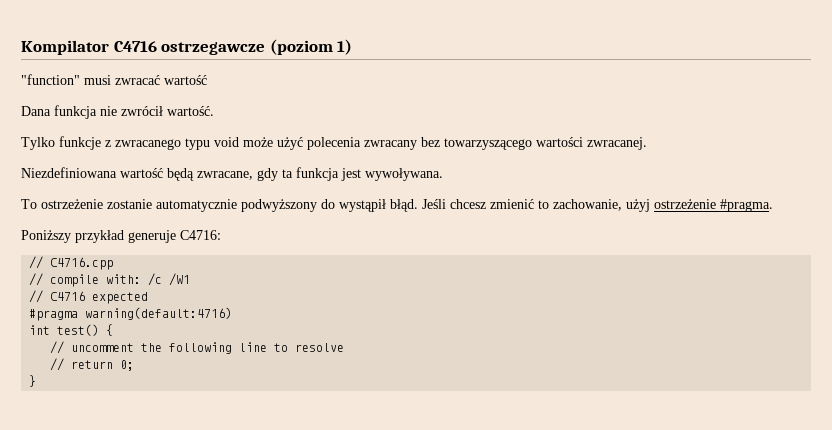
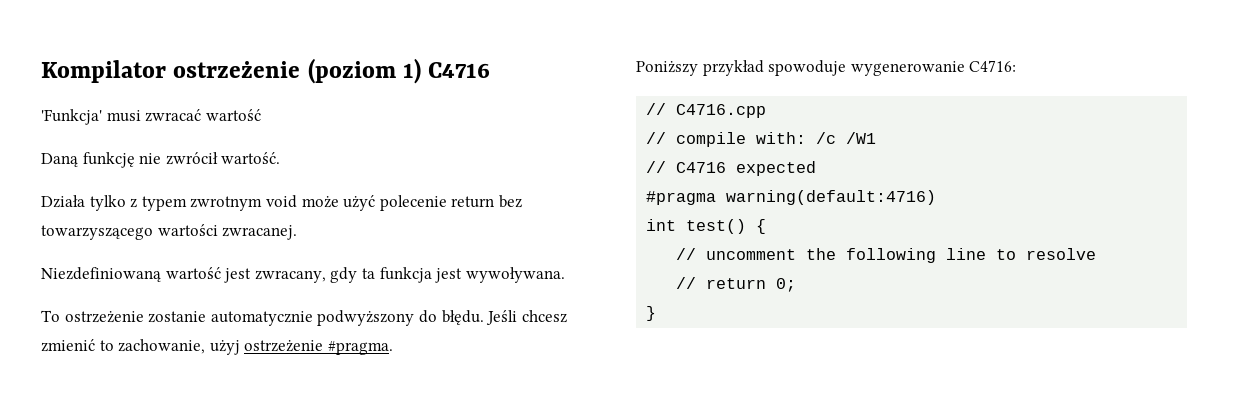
- Kompilator C4716 ostrzegawcze (poziom 1)
- "function" musi zwracać wartość
+ Kompilator ostrzeżenie (poziom 1) C4716
+ 'Funkcja' musi zwracać wartość
- Dana funkcja nie zwrócił wartość.
+ Daną funkcję nie zwrócił wartość.
- Tylko funkcje z zwracanego typu void może użyć polecenia zwracany bez towarzyszącego wartości zwracanej.
+ Działa tylko z typem zwrotnym void może użyć polecenie return bez towarzyszącego wartości zwracanej.
- Niezdefiniowana wartość będą zwracane, gdy ta funkcja jest wywoływana.
+ Niezdefiniowaną wartość jest zwracany, gdy ta funkcja jest wywoływana.
- To ostrzeżenie zostanie automatycznie podwyższony do wystąpił błąd.
+ To ostrzeżenie zostanie automatycznie podwyższony do błędu.
- Poniższy przykład generuje C4716:
+ Poniższy przykład spowoduje wygenerowanie C4716:

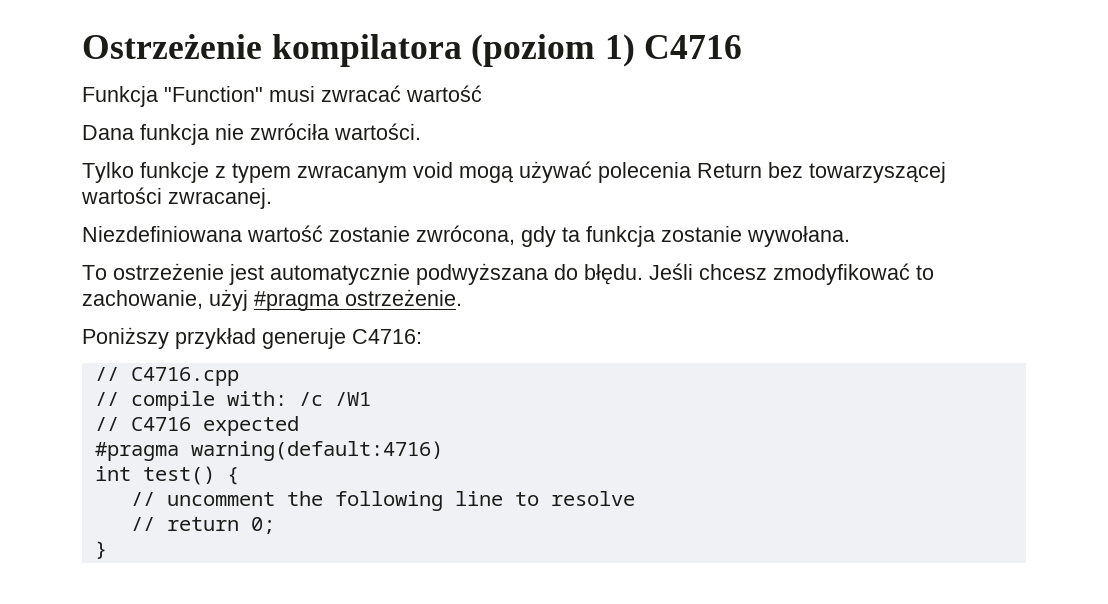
- Kompilator ostrzeżenie (poziom 1) C4716
+ Ostrzeżenie kompilatora (poziom 1) C4716
- 'Funkcja' musi zwracać wartość
+ Funkcja "Function" musi zwracać wartość
- Daną funkcję nie zwrócił wartość.
- Działa tylko z typem zwrotnym void może użyć polecenie return bez towarzyszącego wartości zwracanej.
- Niezdefiniowaną wartość jest zwracany, gdy ta funkcja jest wywoływana.
+ Dana funkcja nie zwróciła wartości.
+ Tylko funkcje z typem zwracanym void mogą używać polecenia Return bez towarzyszącej wartości zwracanej.
+ Niezdefiniowana wartość zostanie zwrócona, gdy ta funkcja zostanie wywołana.
- To ostrzeżenie zostanie automatycznie podwyższony do błędu.
+ To ostrzeżenie jest automatycznie podwyższana do błędu.
- Jeśli chcesz zmienić to zachowanie, użyj ostrzeżenie #pragma.
+ Jeśli chcesz zmodyfikować to zachowanie, użyj #pragma ostrzeżenie.
- Poniższy przykład spowoduje wygenerowanie C4716:
+ Poniższy przykład generuje C4716:

